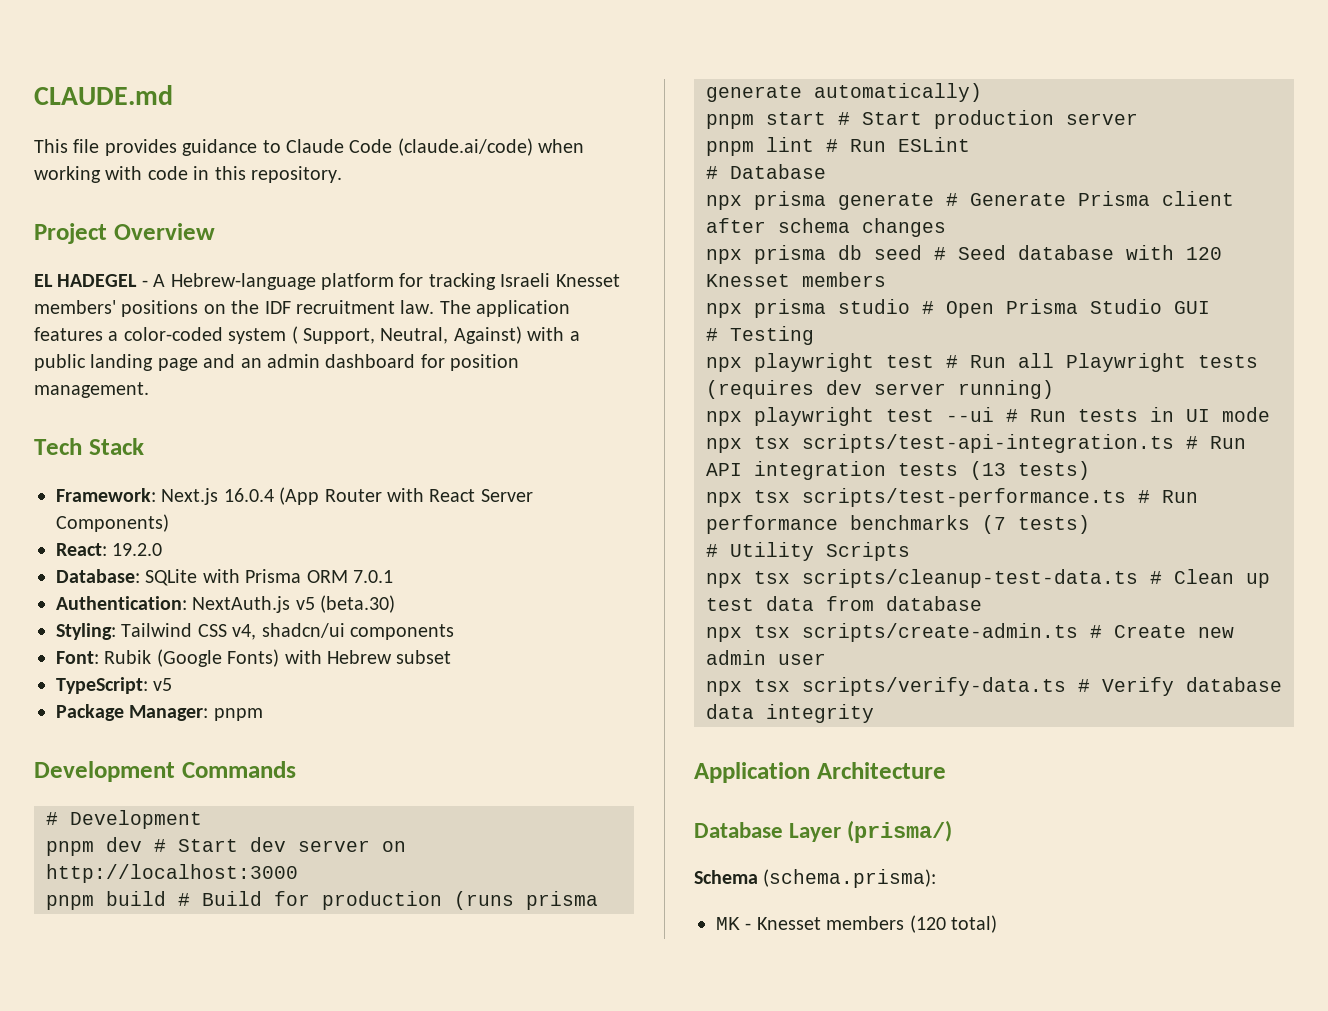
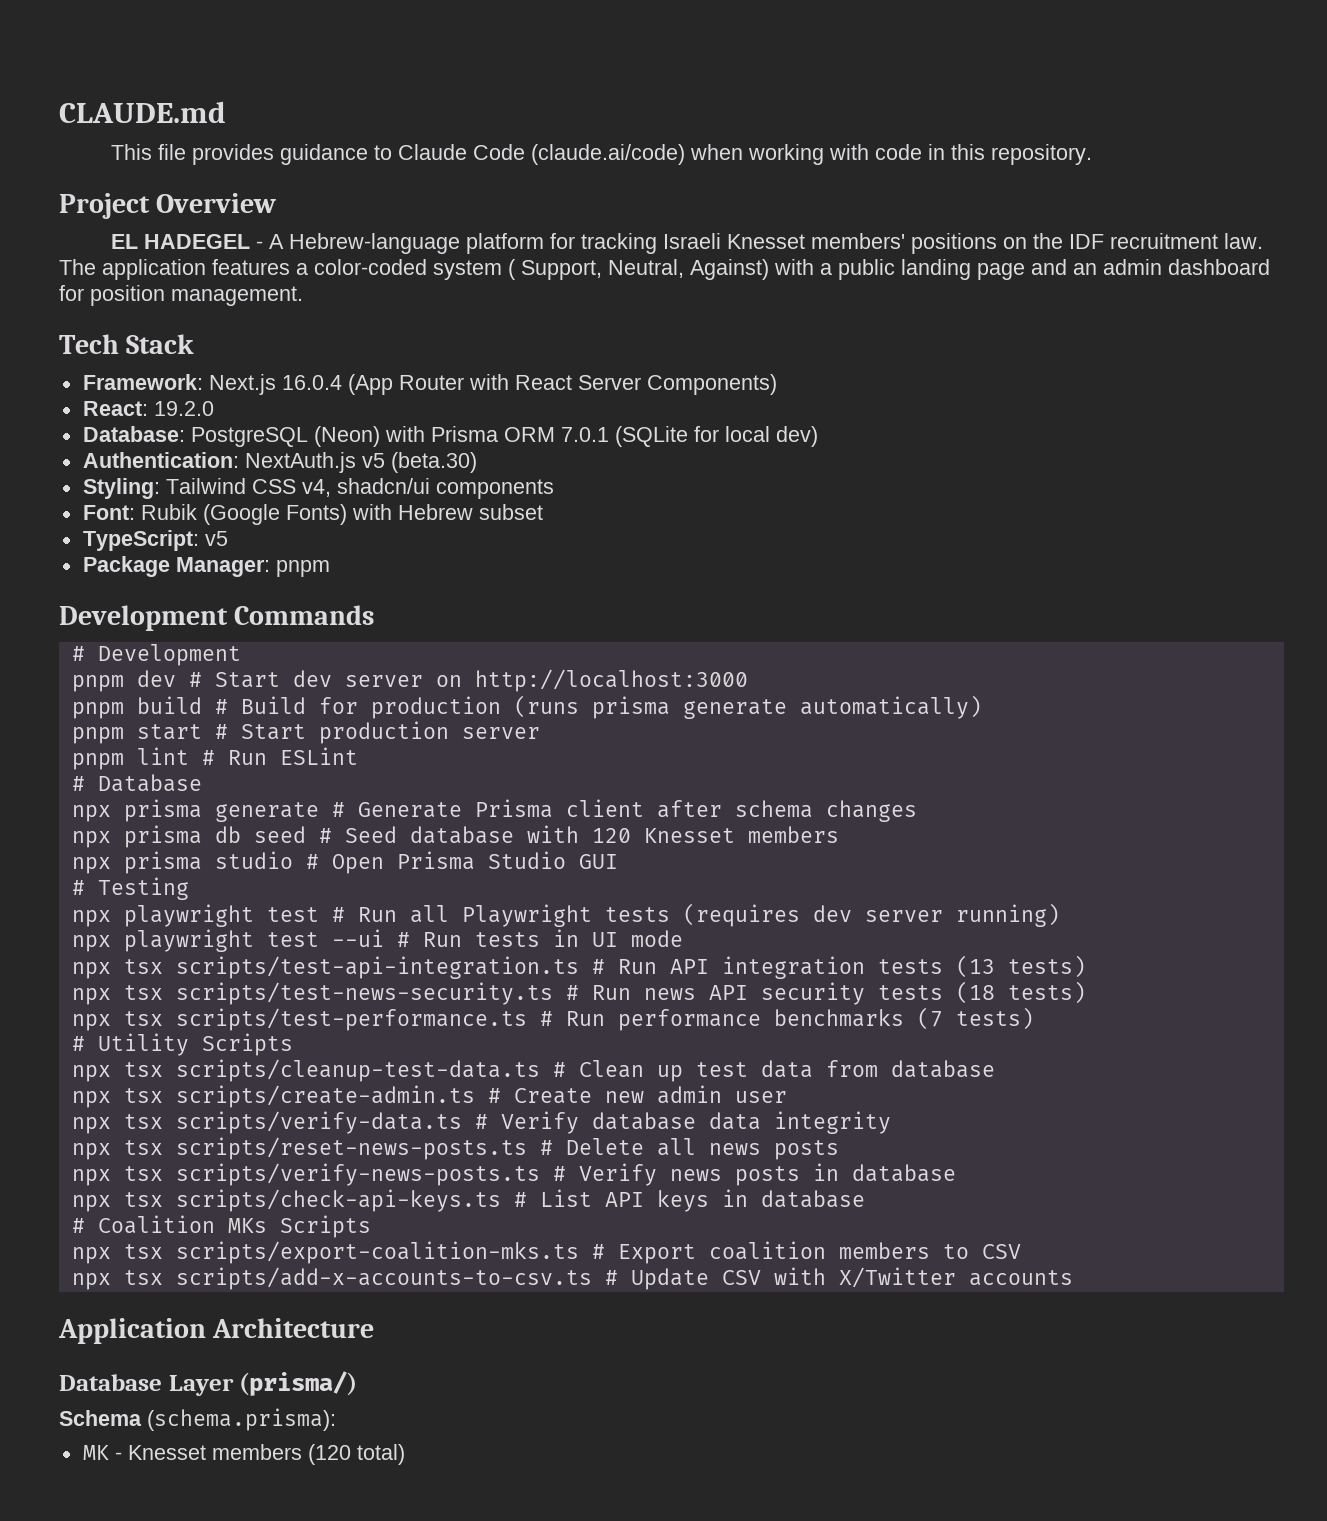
- Database: SQLite with Prisma ORM 7.0.1
+ Database: PostgreSQL (Neon) with Prisma ORM 7.0.1 (SQLite for local dev)
+ npx tsx scripts/test-news-security.ts # Run news API security tests (18 tests)
+ npx tsx scripts/reset-news-posts.ts # Delete all news posts
+ npx tsx scripts/verify-news-posts.ts # Verify news posts in database
+ npx tsx scripts/check-api-keys.ts # List API keys in database
+ # Coalition MKs Scripts
+ npx tsx scripts/export-coalition-mks.ts # Export coalition members to CSV
+ npx tsx scripts/add-x-accounts-to-csv.ts # Update CSV with X/Twitter accounts

